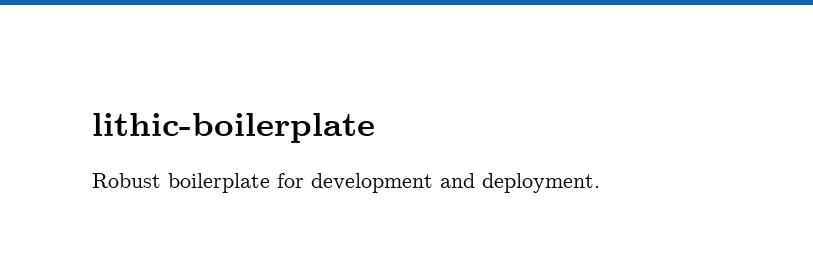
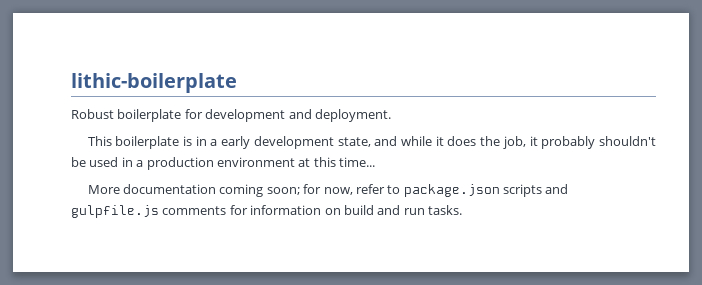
+ This boilerplate is in a early development state, and while it does the job, it probably shouldn't be used in a production environment at this time...
+ More documentation coming soon; for now, refer to package.json scripts and gulpfile.js comments for information on build and run tasks.

